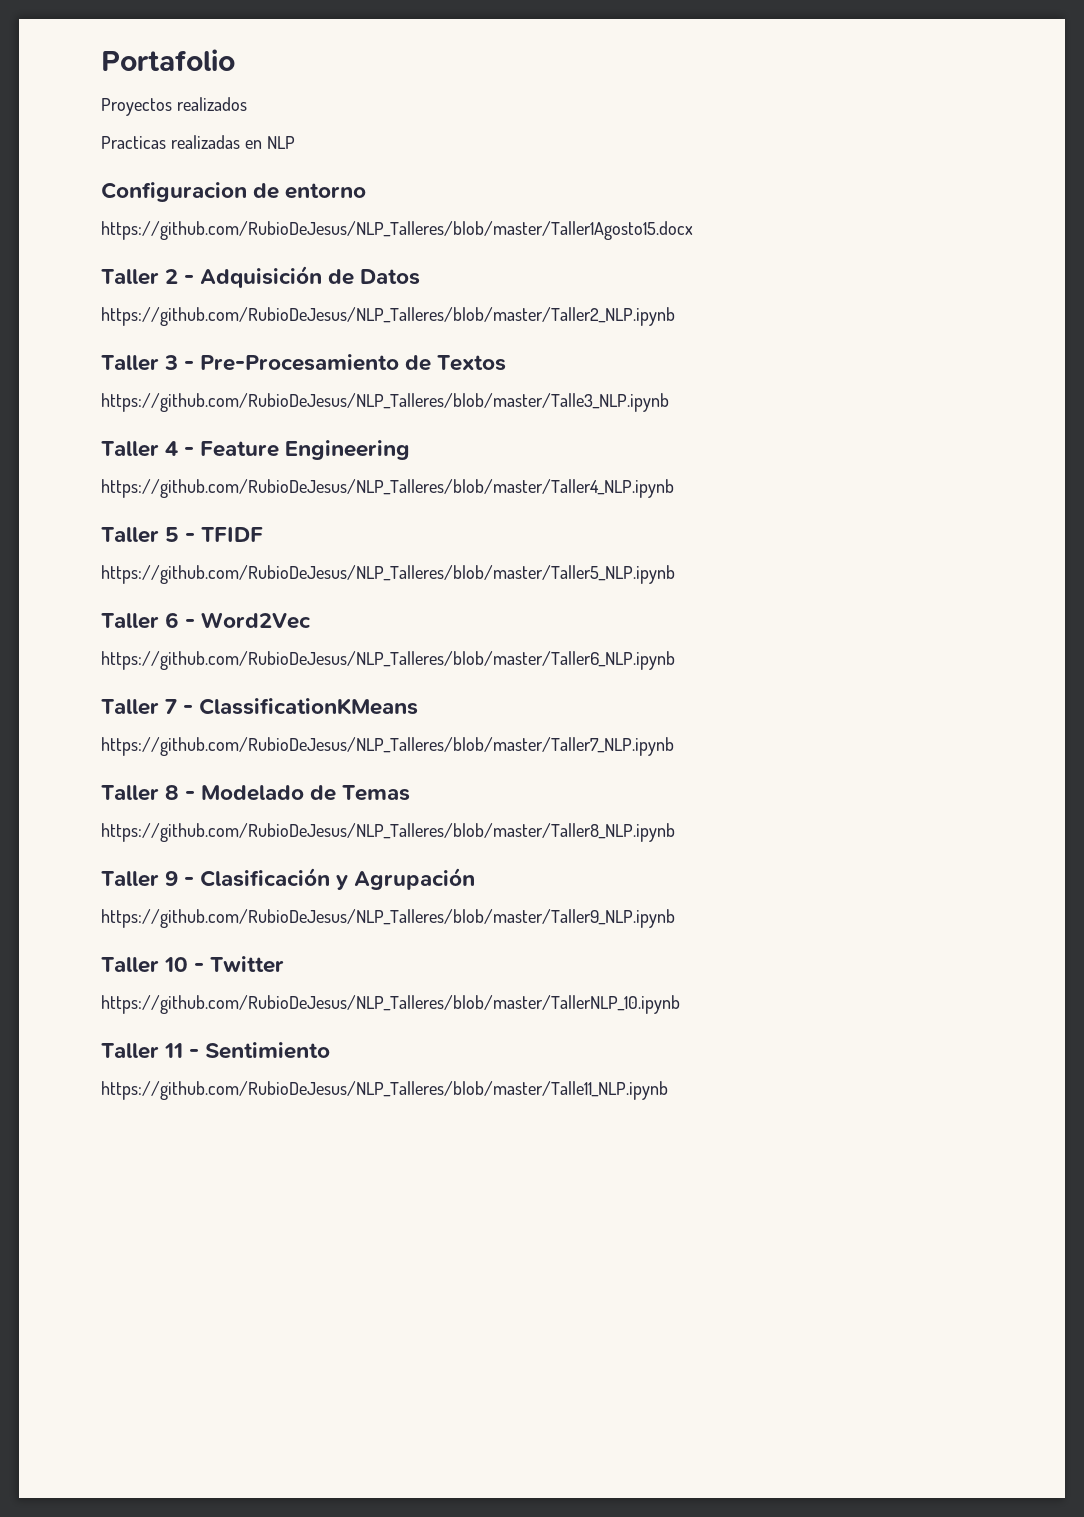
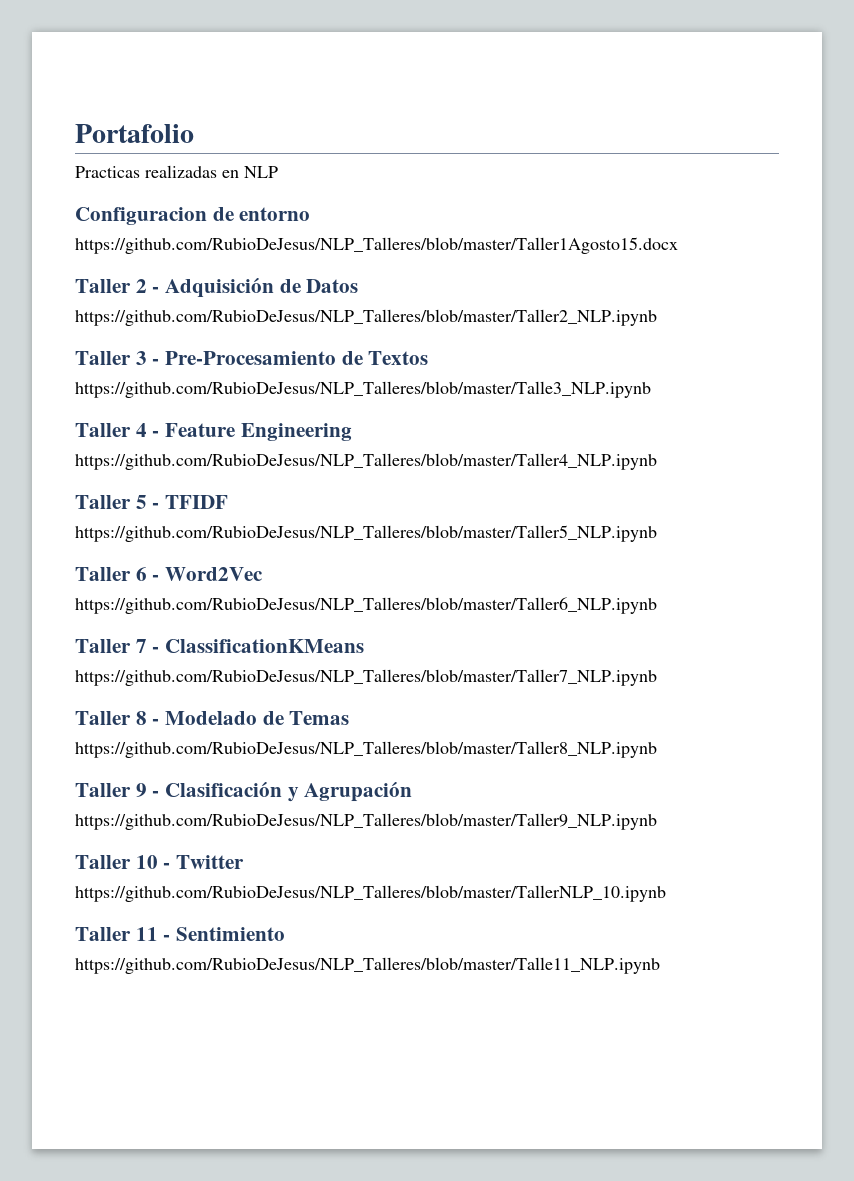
- Proyectos realizados

